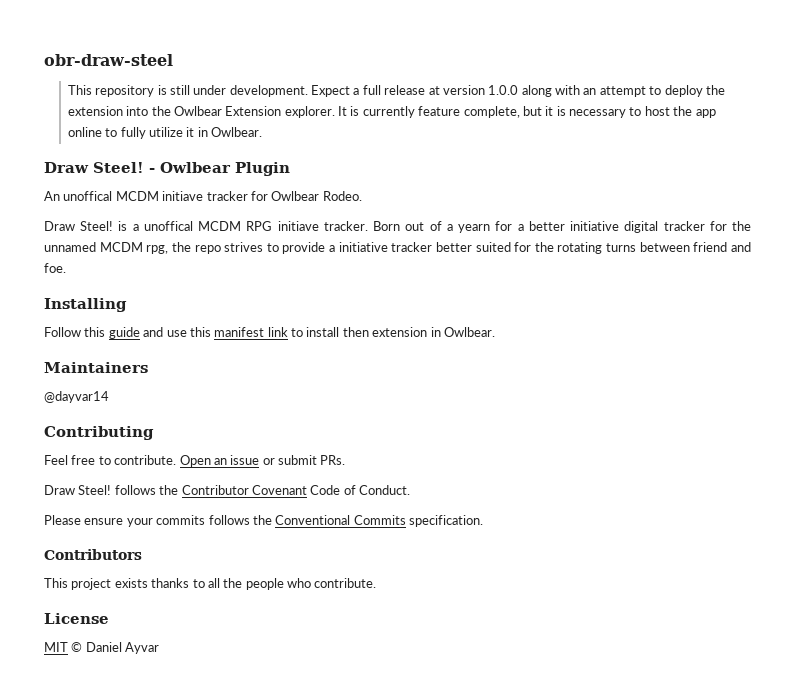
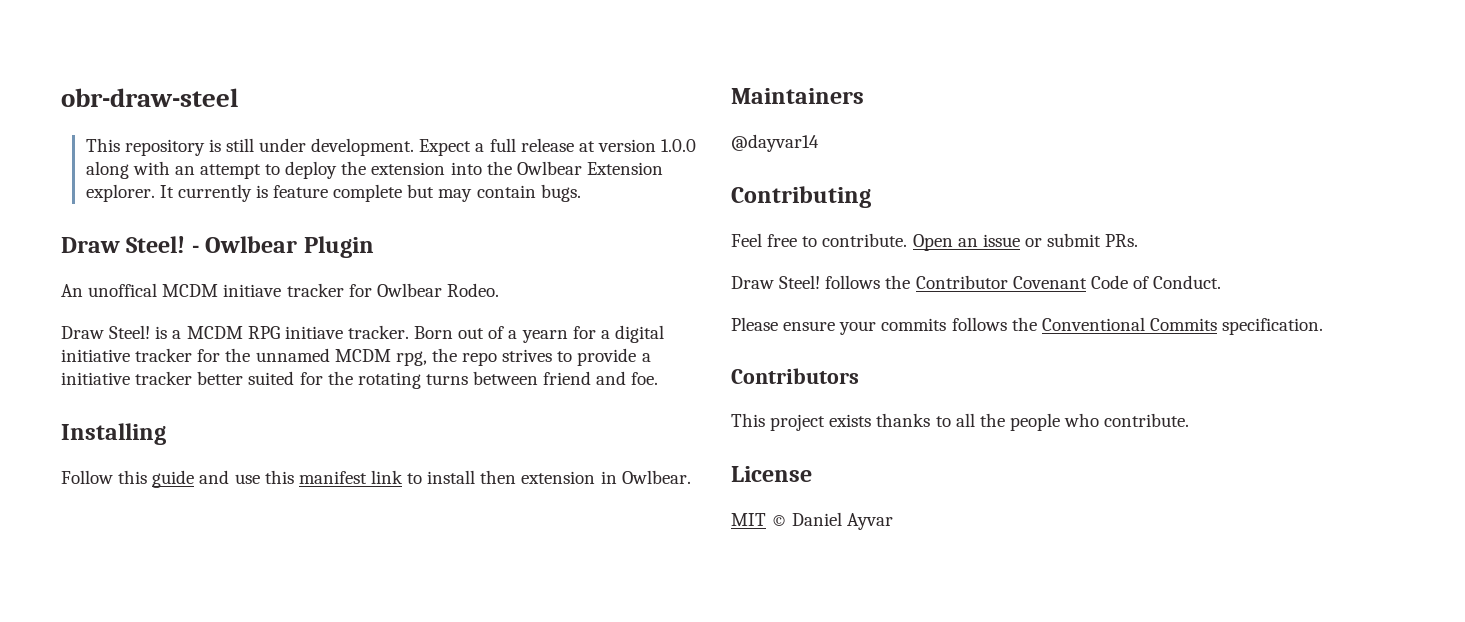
- It is currently feature complete, but it is necessary to host the app online to fully utilize it in Owlbear.
+ It currently is feature complete but may contain bugs.
- Draw Steel! is a unoffical MCDM RPG initiave tracker.
+ Draw Steel! is a MCDM RPG initiave tracker.
- Born out of a yearn for a better initiative digital tracker for the unnamed MCDM rpg, the repo strives to provide a initiative tracker better suited for the rotating turns between friend and foe.
+ Born out of a yearn for a digital initiative tracker for the unnamed MCDM rpg, the repo strives to provide a initiative tracker better suited for the rotating turns between friend and foe.

